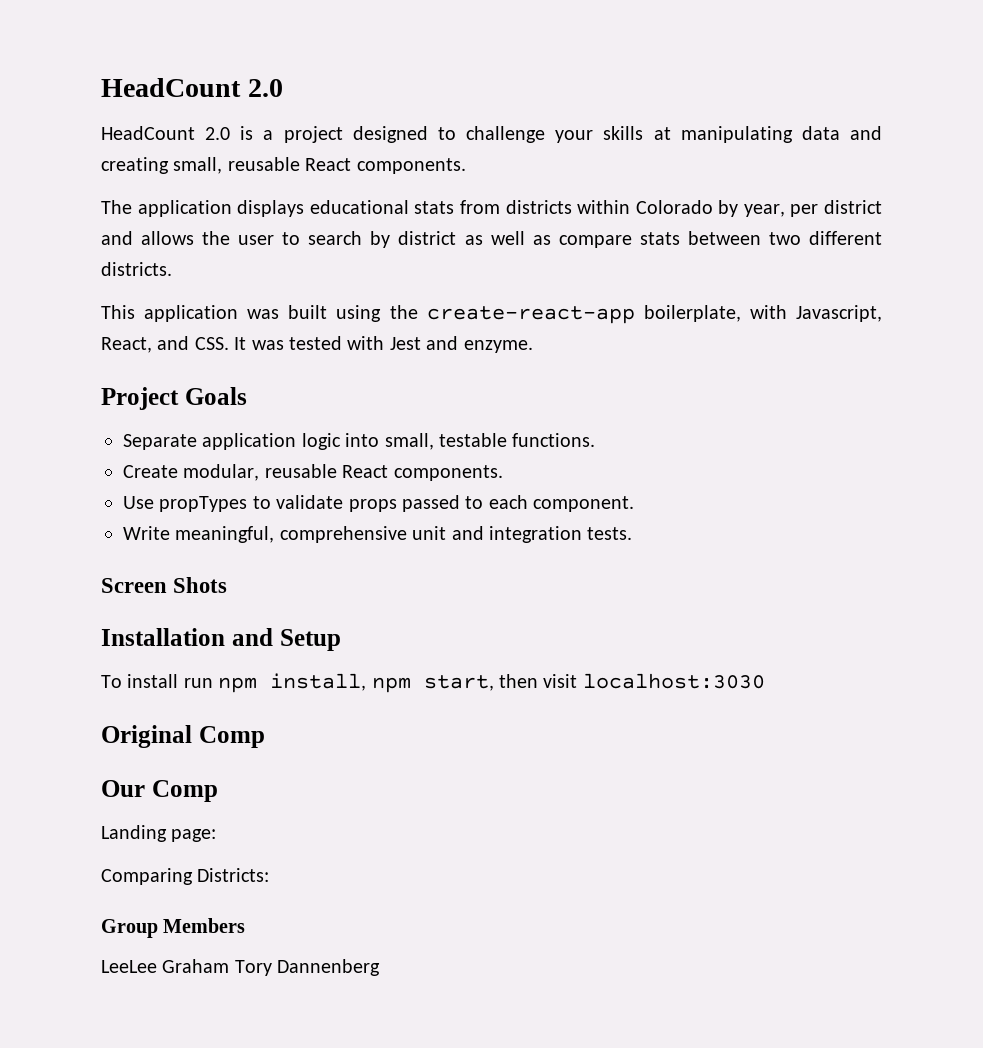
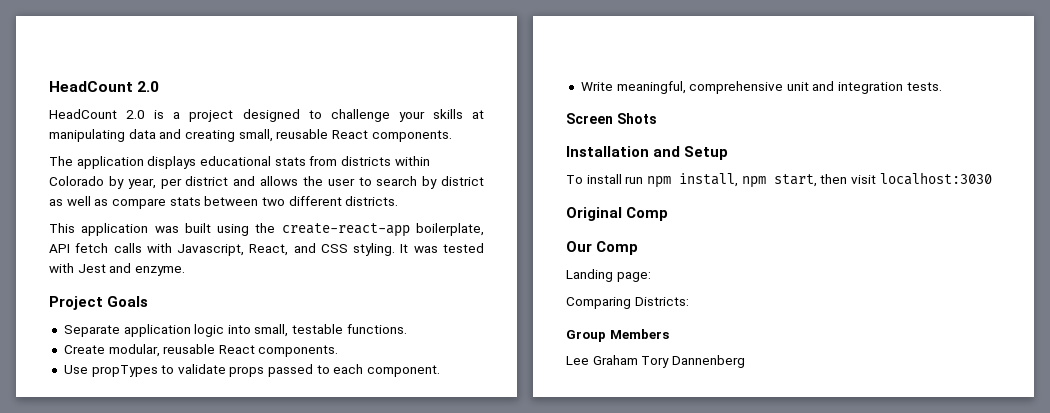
- This application was built using the create-react-app boilerplate, with Javascript, React, and CSS. It was tested with Jest and enzyme.
+ This application was built using the create-react-app boilerplate, API fetch calls with Javascript, React, and CSS styling. It was tested with Jest and enzyme.
- LeeLee Graham Tory Dannenberg
+ Lee Graham Tory Dannenberg

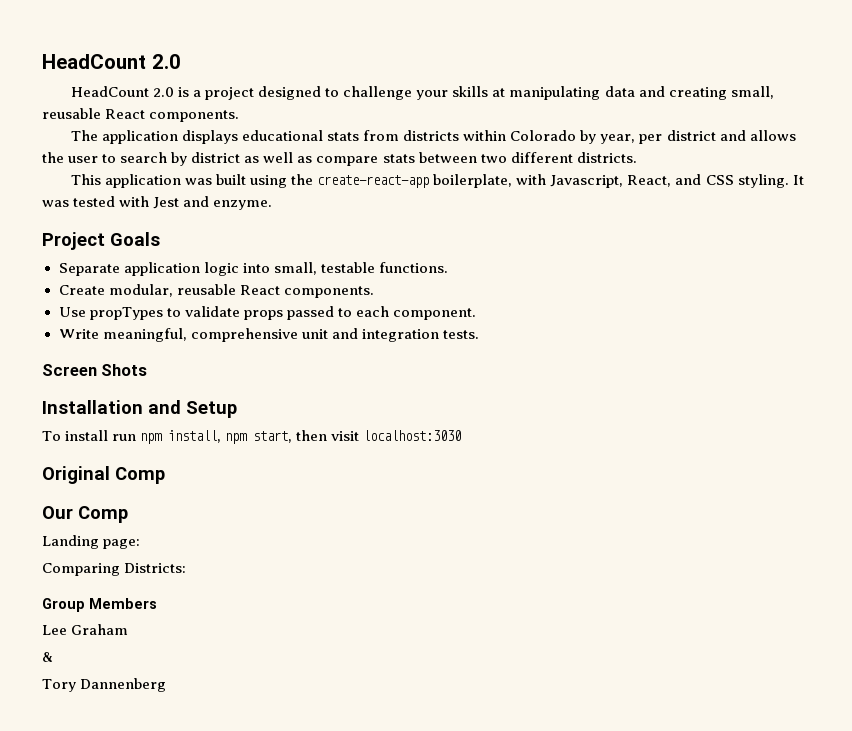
- This application was built using the create-react-app boilerplate, API fetch calls with Javascript, React, and CSS styling.
+ This application was built using the create-react-app boilerplate, with Javascript, React, and CSS styling.
- Lee Graham Tory Dannenberg
+ Lee Graham
+ &
+ Tory Dannenberg

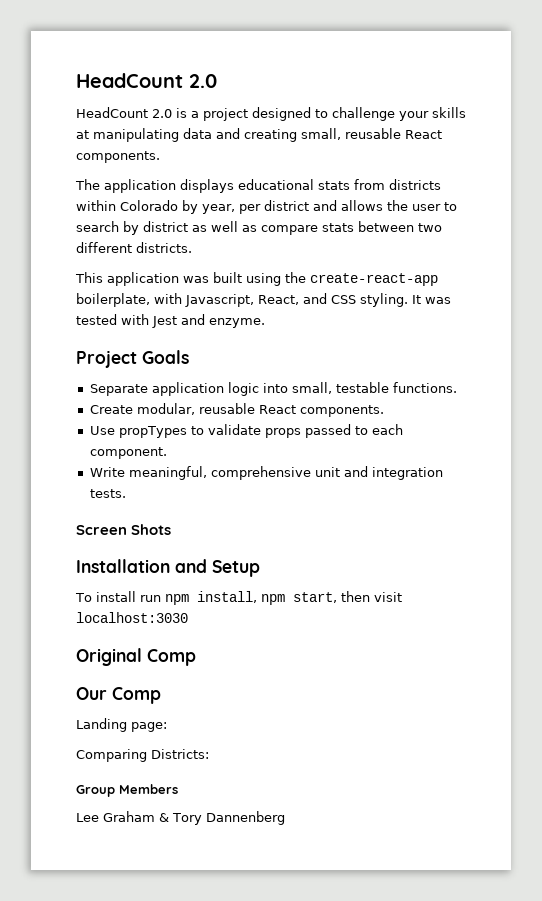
- Lee Graham
- &
- Tory Dannenberg
+ Lee Graham & Tory Dannenberg

